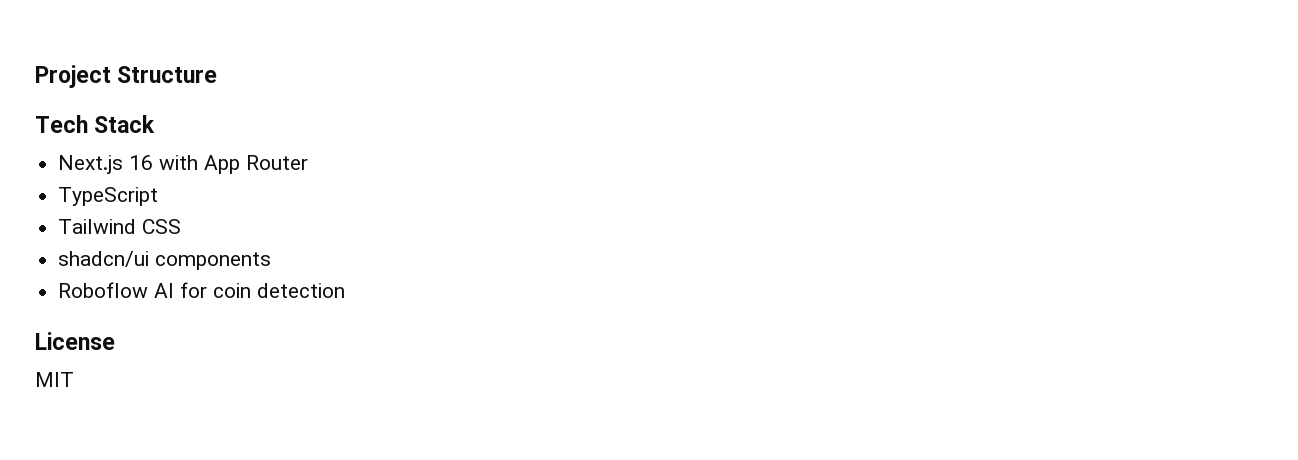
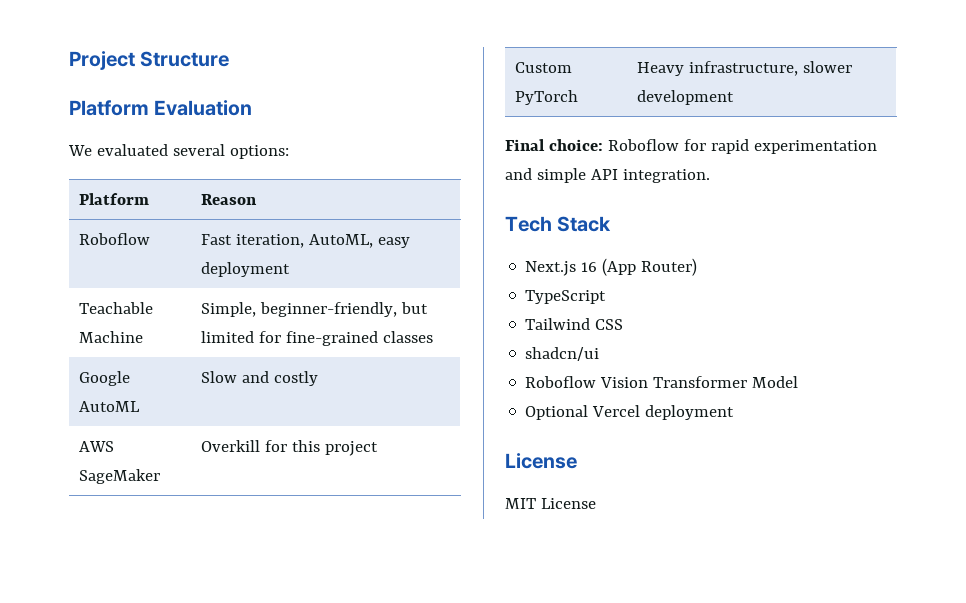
+ Platform Evaluation
+ We evaluated several options:
+ Platform | Reason
+ Roboflow | Fast iteration, AutoML, easy deployment
+ Teachable Machine | Simple, beginner-friendly, but limited for fine-grained classes
+ Google AutoML | Slow and costly
+ AWS SageMaker | Overkill for this project
+ Custom PyTorch | Heavy infrastructure, slower development
+ Final choice: Roboflow for rapid experimentation and simple API integration.
- Next.js 16 with App Router
+ Next.js 16 (App Router)
- shadcn/ui components
- Roboflow AI for coin detection
+ shadcn/ui
+ Roboflow Vision Transformer Model
+ Optional Vercel deployment
- MIT
+ MIT License

